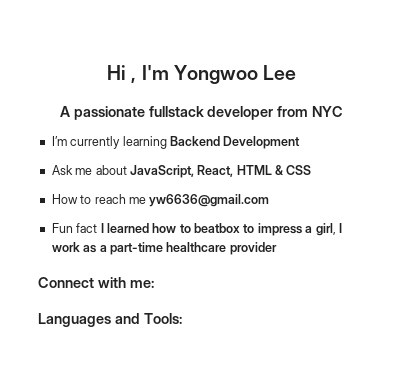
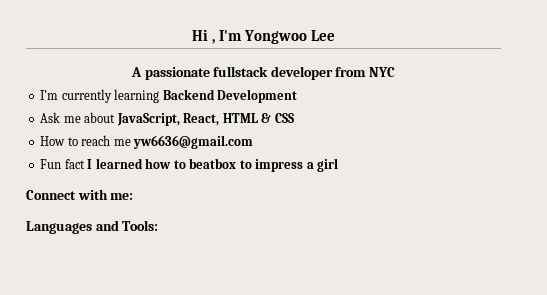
- Fun fact I learned how to beatbox to impress a girl, I work as a part-time healthcare provider
+ Fun fact I learned how to beatbox to impress a girl

